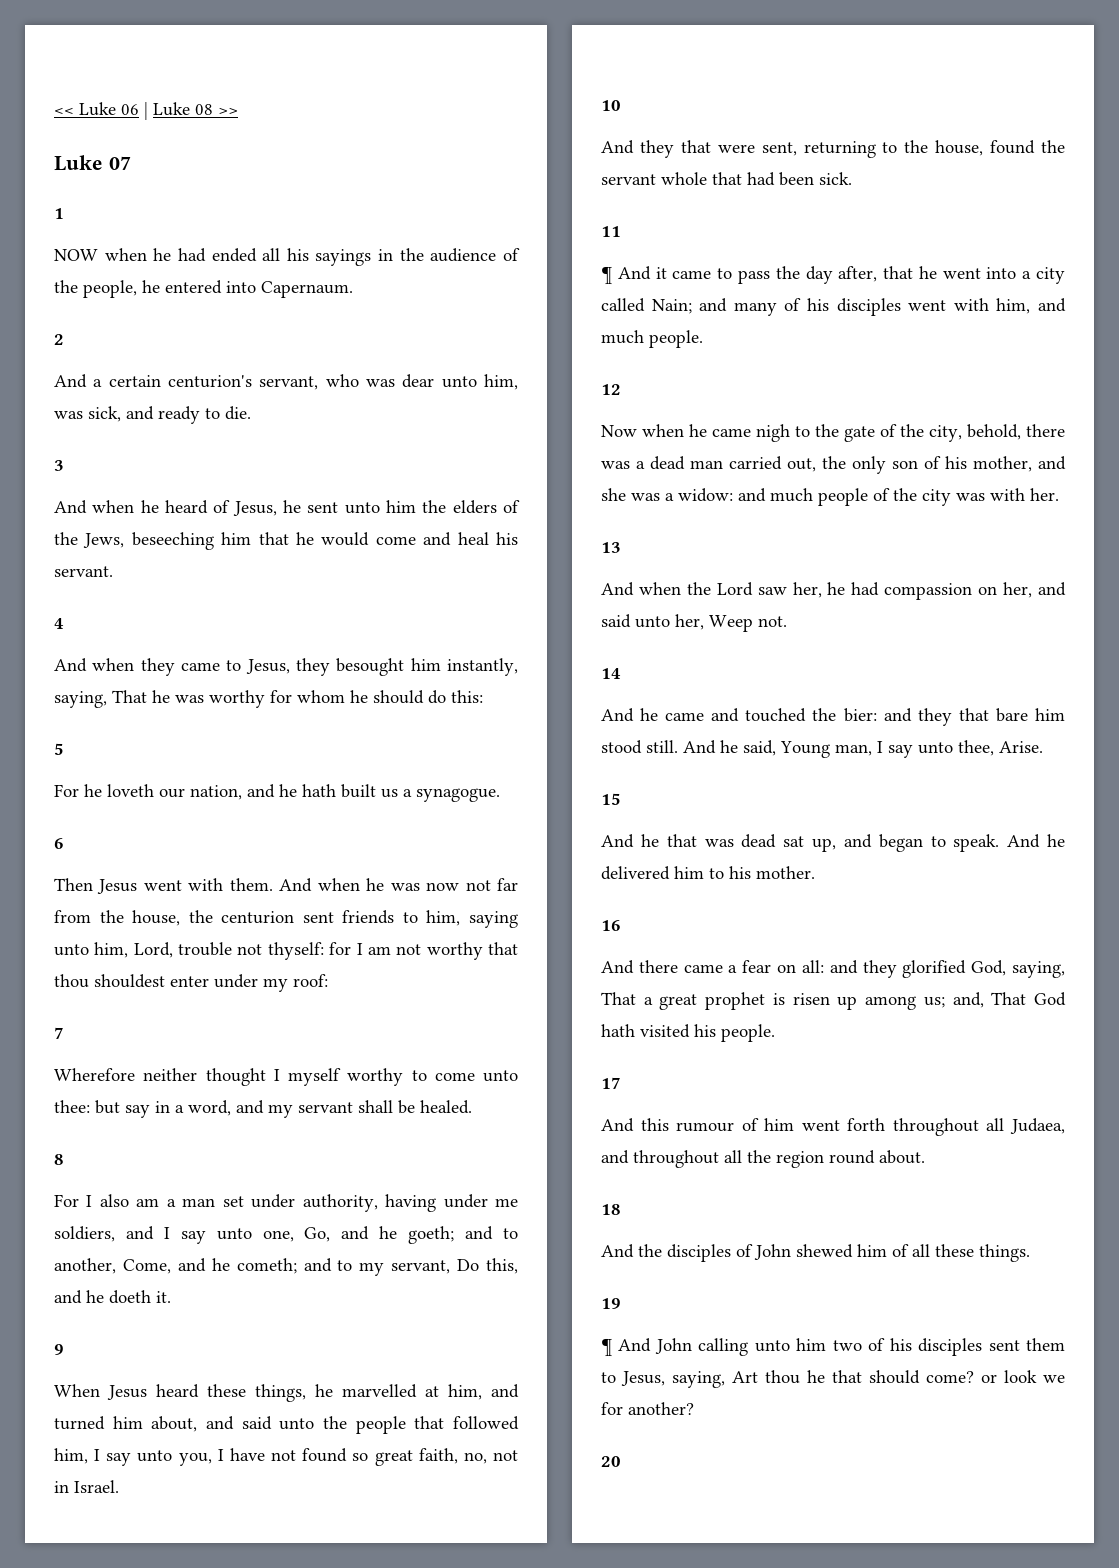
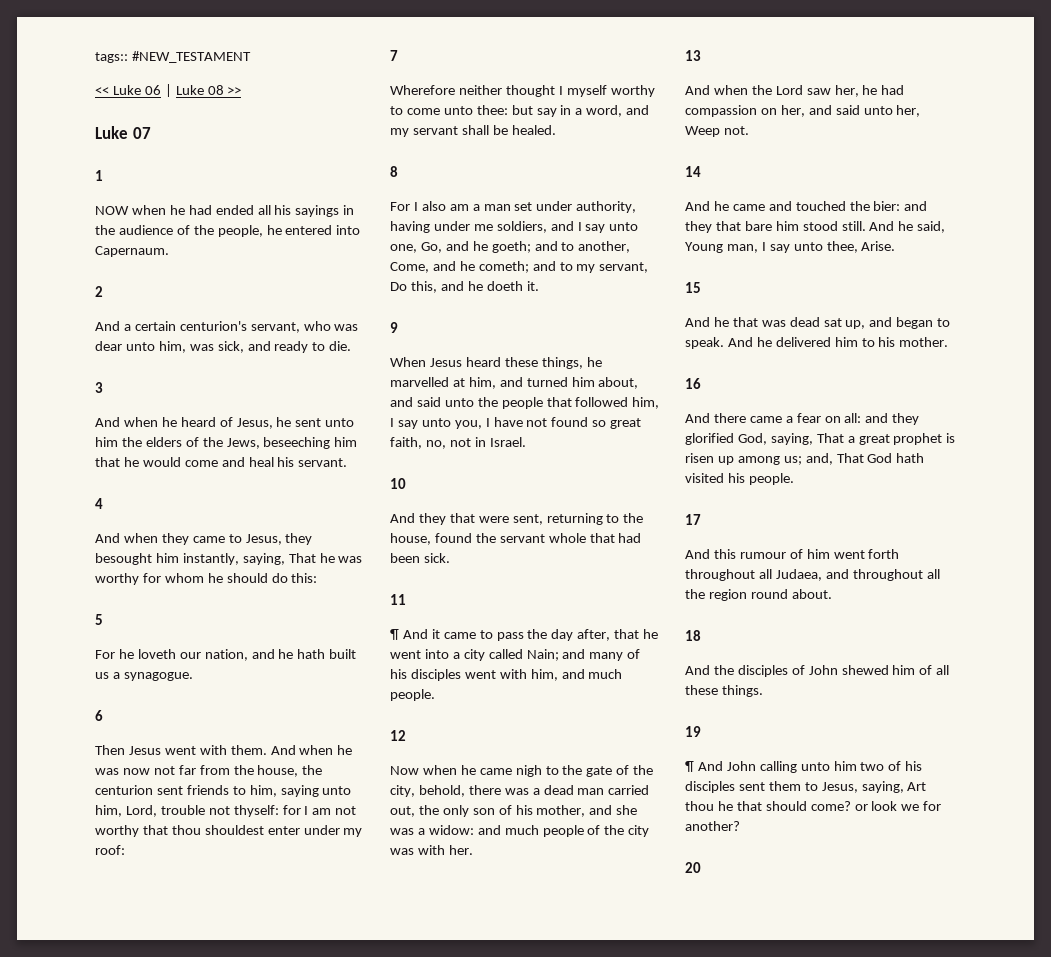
+ tags:: #NEW_TESTAMENT

